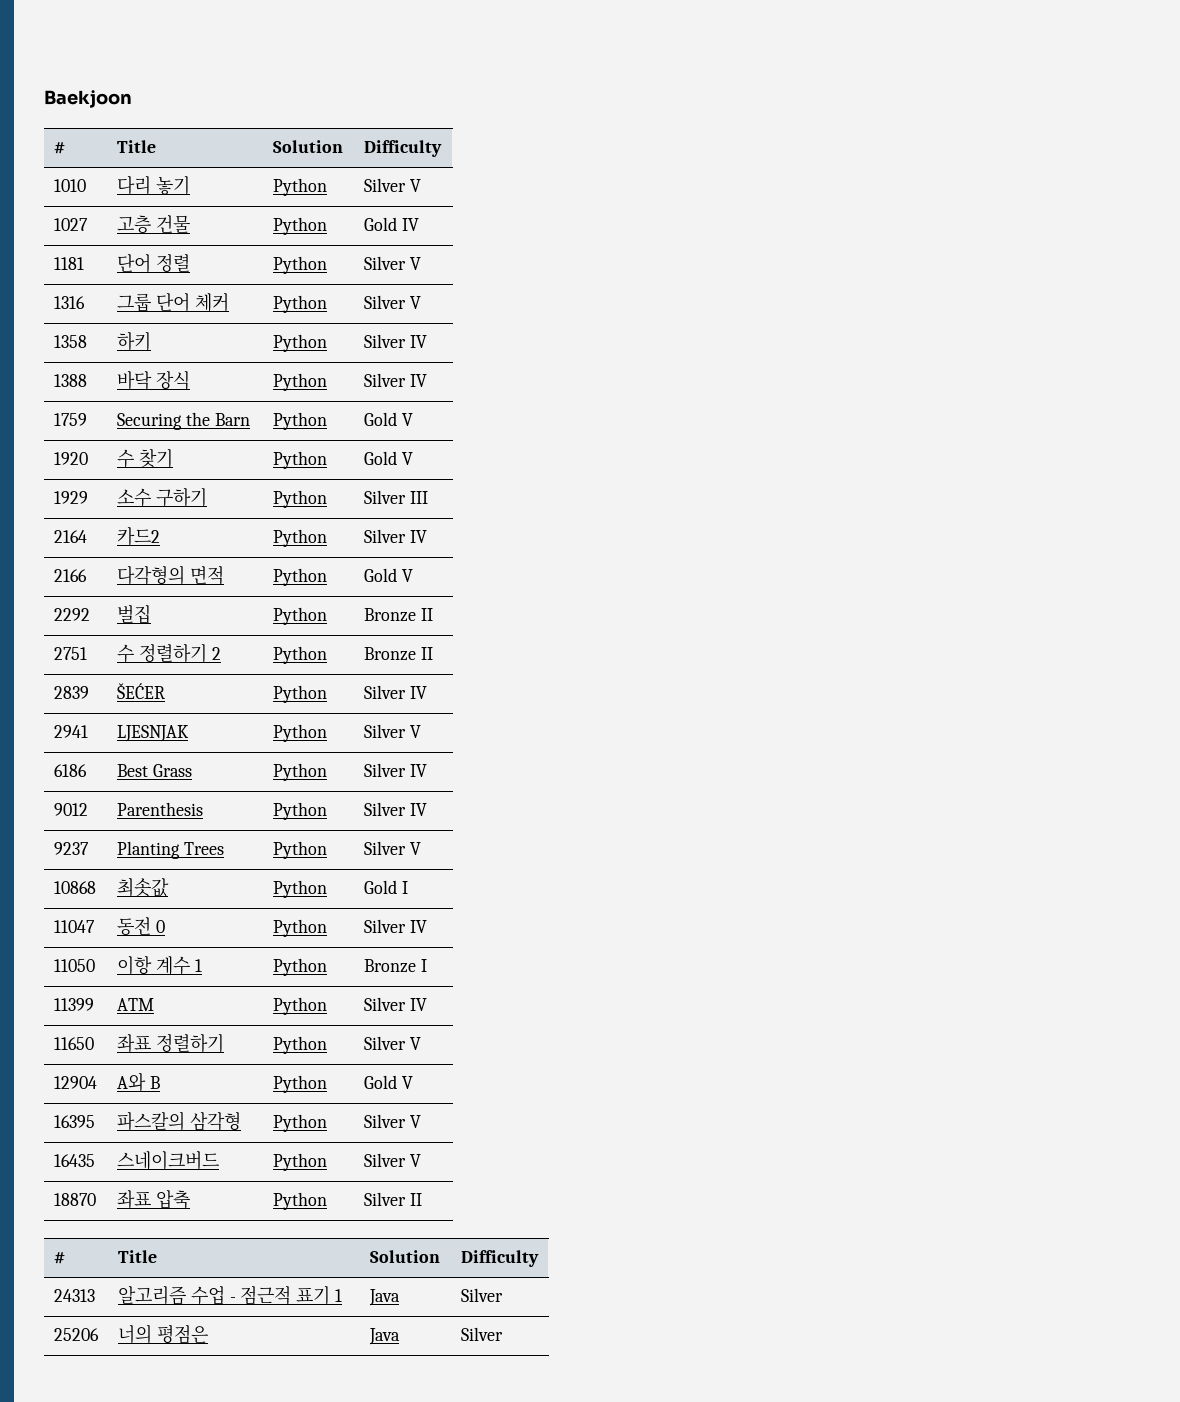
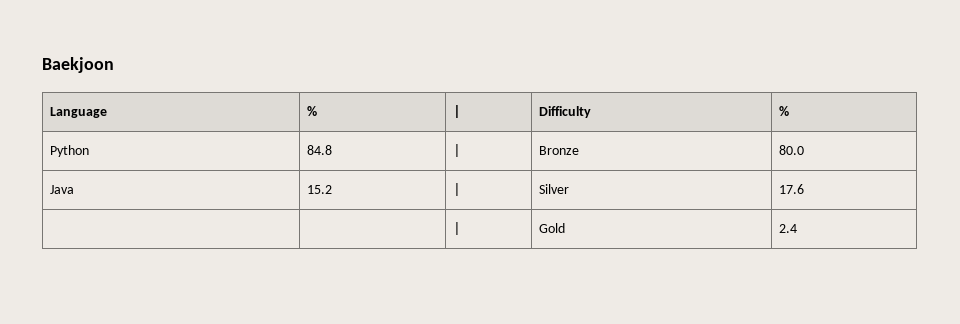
  Baekjoon
- # | Title | Solution | Difficulty
- 1010 | 다리 놓기 | Python | Silver V
- 1027 | 고층 건물 | Python | Gold IV
- 1181 | 단어 정렬 | Python | Silver V
- 1316 | 그룹 단어 체커 | Python | Silver V
- 1358 | 하키 | Python | Silver IV
- 1388 | 바닥 장식 | Python | Silver IV
- 1759 | Securing the Barn | Python | Gold V
- 1920 | 수 찾기 | Python | Gold V
- 1929 | 소수 구하기 | Python | Silver III
- 2164 | 카드2 | Python | Silver IV
- 2166 | 다각형의 면적 | Python | Gold V
- 2292 | 벌집 | Python | Bronze II
- 2751 | 수 정렬하기 2 | Python | Bronze II
- 2839 | ŠEĆER | Python | Silver IV
- 2941 | LJESNJAK | Python | Silver V
- 6186 | Best Grass | Python | Silver IV
- 9012 | Parenthesis | Python | Silver IV
- 9237 | Planting Trees | Python | Silver V
- 10868 | 최솟값 | Python | Gold I
- 11047 | 동전 0 | Python | Silver IV
- 11050 | 이항 계수 1 | Python | Bronze I
- 11399 | ATM | Python | Silver IV
- 11650 | 좌표 정렬하기 | Python | Silver V
- 12904 | A와 B | Python | Gold V
- 16395 | 파스칼의 삼각형 | Python | Silver V
- 16435 | 스네이크버드 | Python | Silver V
- 18870 | 좌표 압축 | Python | Silver II
- # | Title | Solution | Difficulty
- 24313 | 알고리즘 수업 - 점근적 표기 1 | Java | Silver
- 25206 | 너의 평점은 | Java | Silver
+ Language | % | | | Difficulty | %
+ Python | 84.8 | | | Bronze | 80.0
+ Java | 15.2 | | | Silver | 17.6
+ | | | | Gold | 2.4

